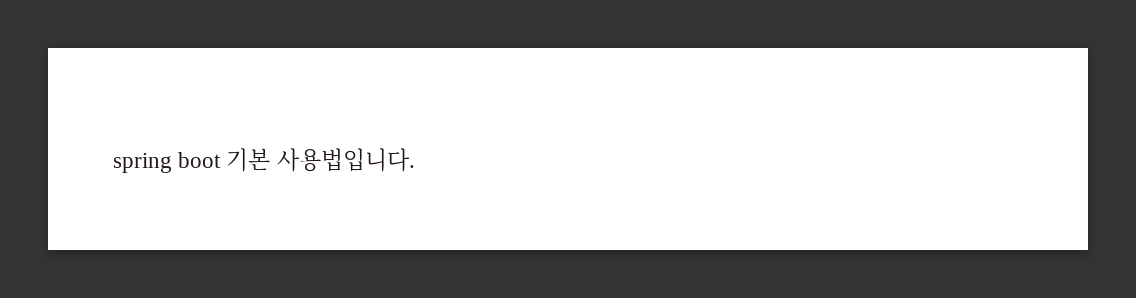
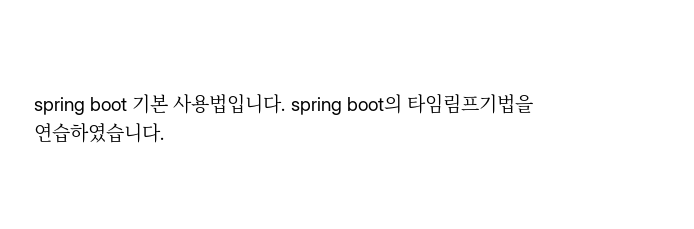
- spring boot 기본 사용법입니다.
+ spring boot 기본 사용법입니다. spring boot의 타임림프기법을 연습하였습니다.

